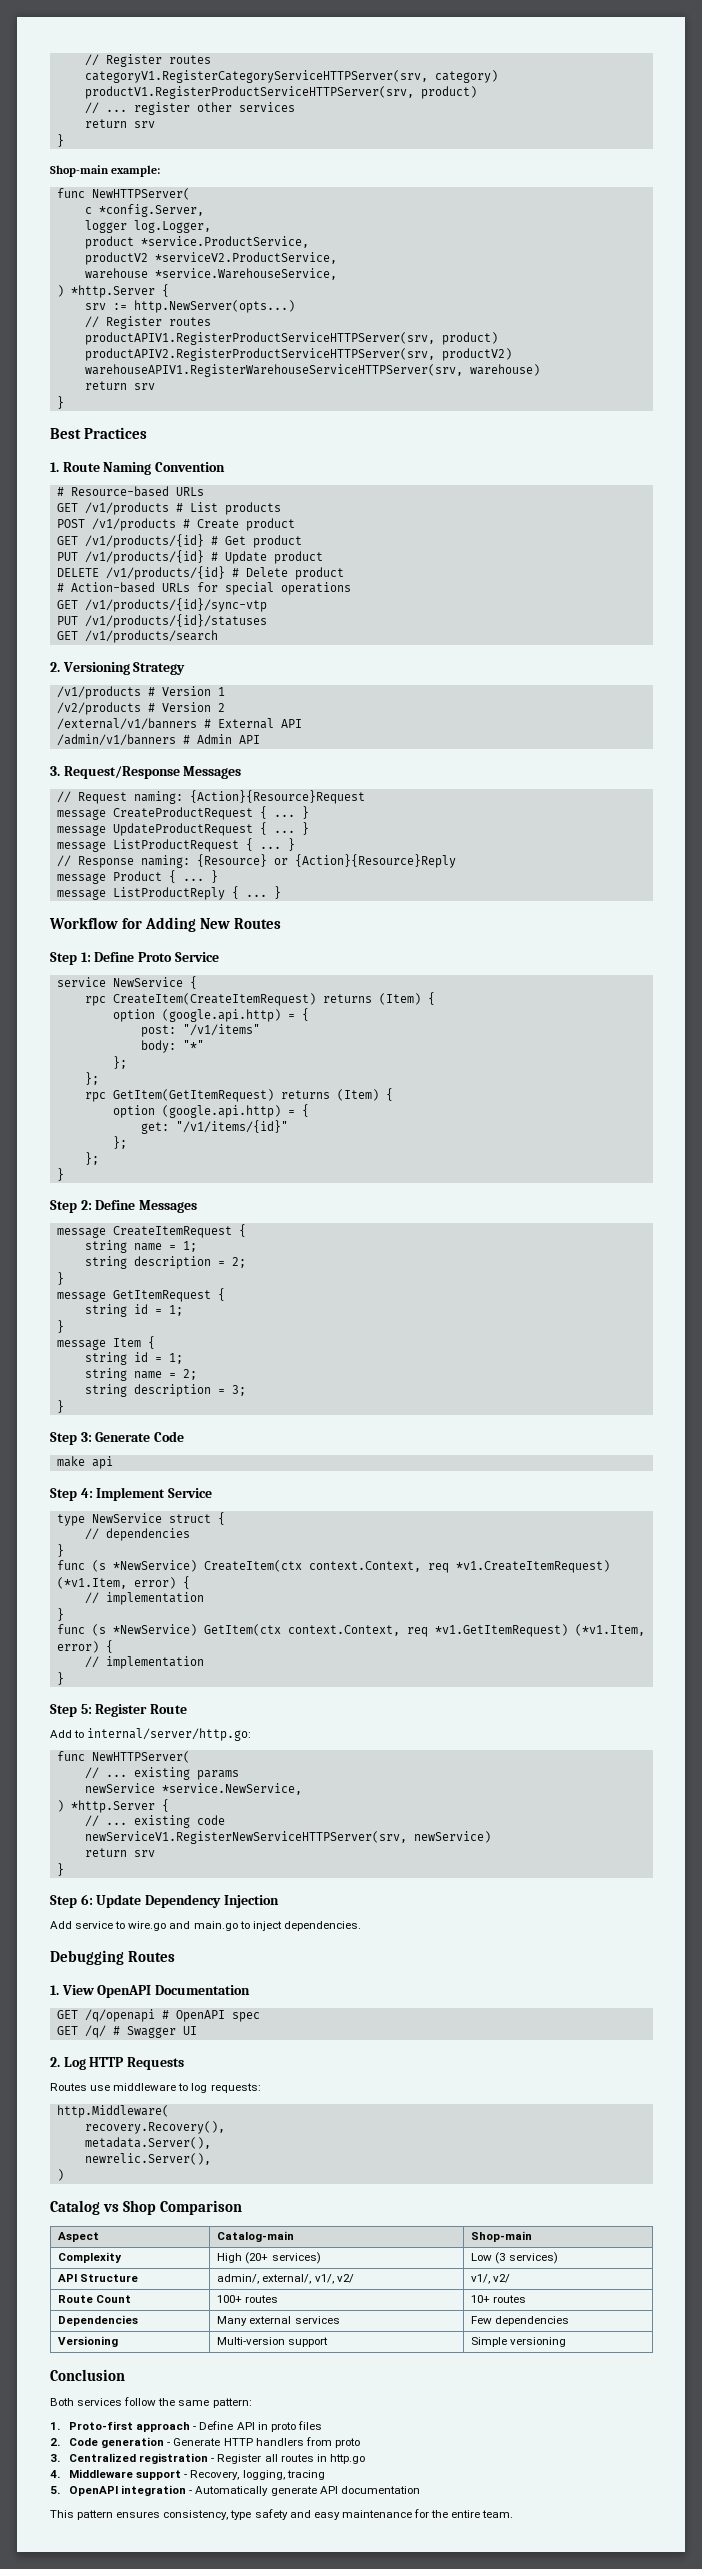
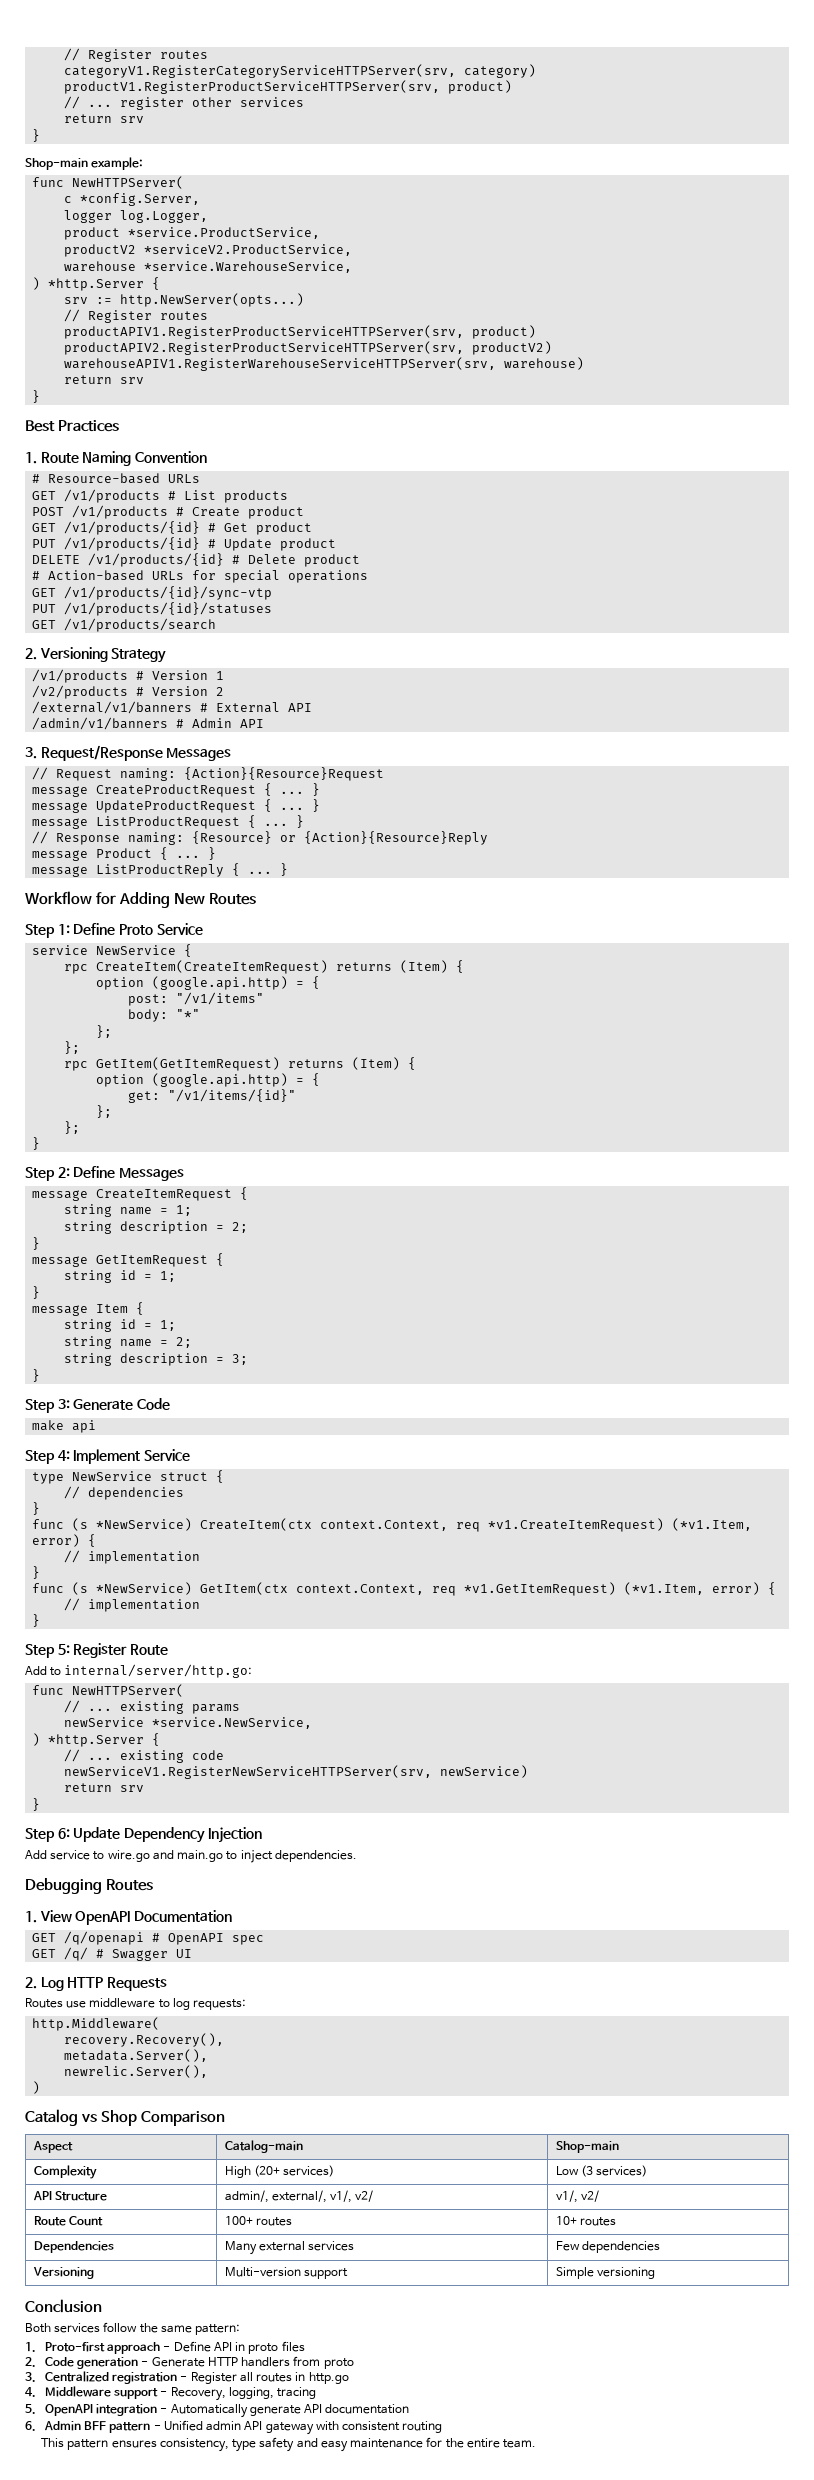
+ 6. Admin BFF pattern - Unified admin API gateway with consistent routing

